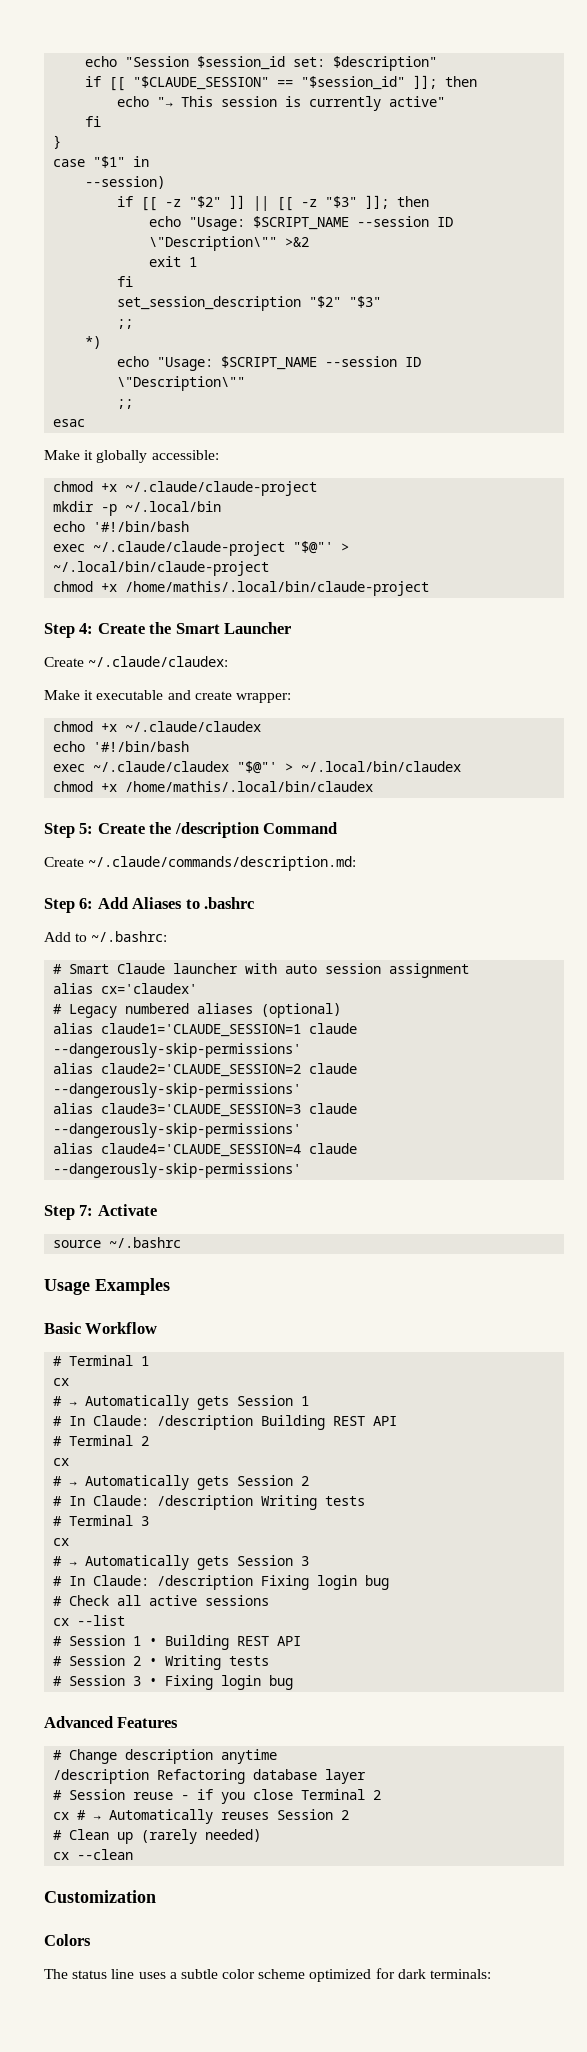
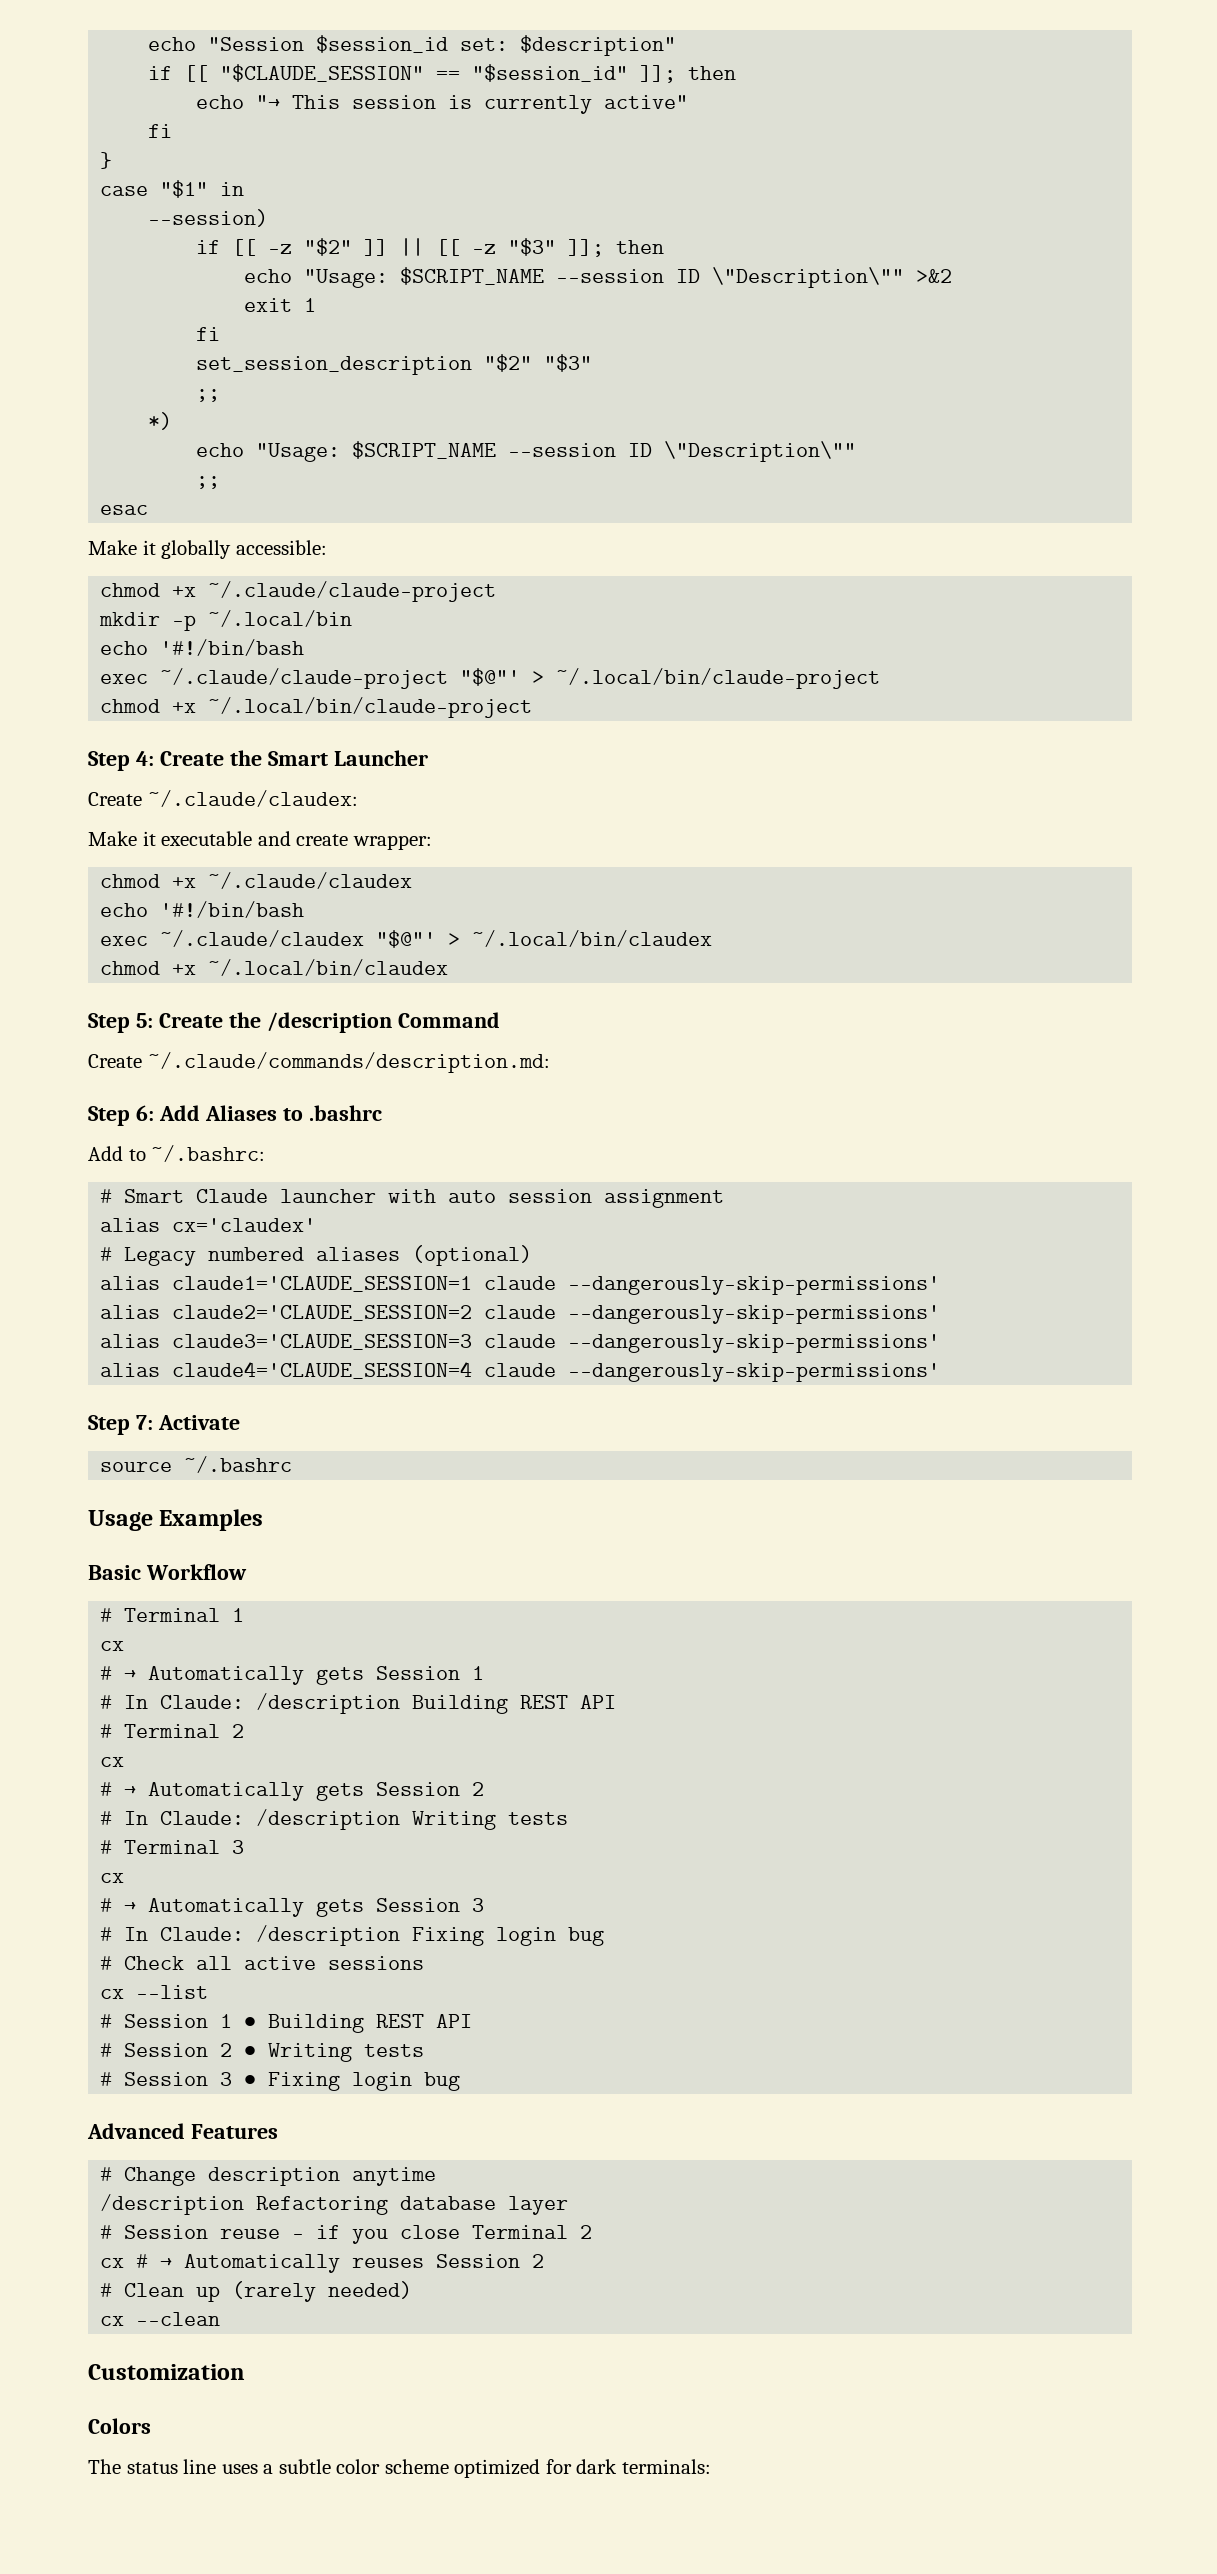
- chmod +x /home/mathis/.local/bin/claude-project
+ chmod +x ~/.local/bin/claude-project
- chmod +x /home/mathis/.local/bin/claudex
+ chmod +x ~/.local/bin/claudex

